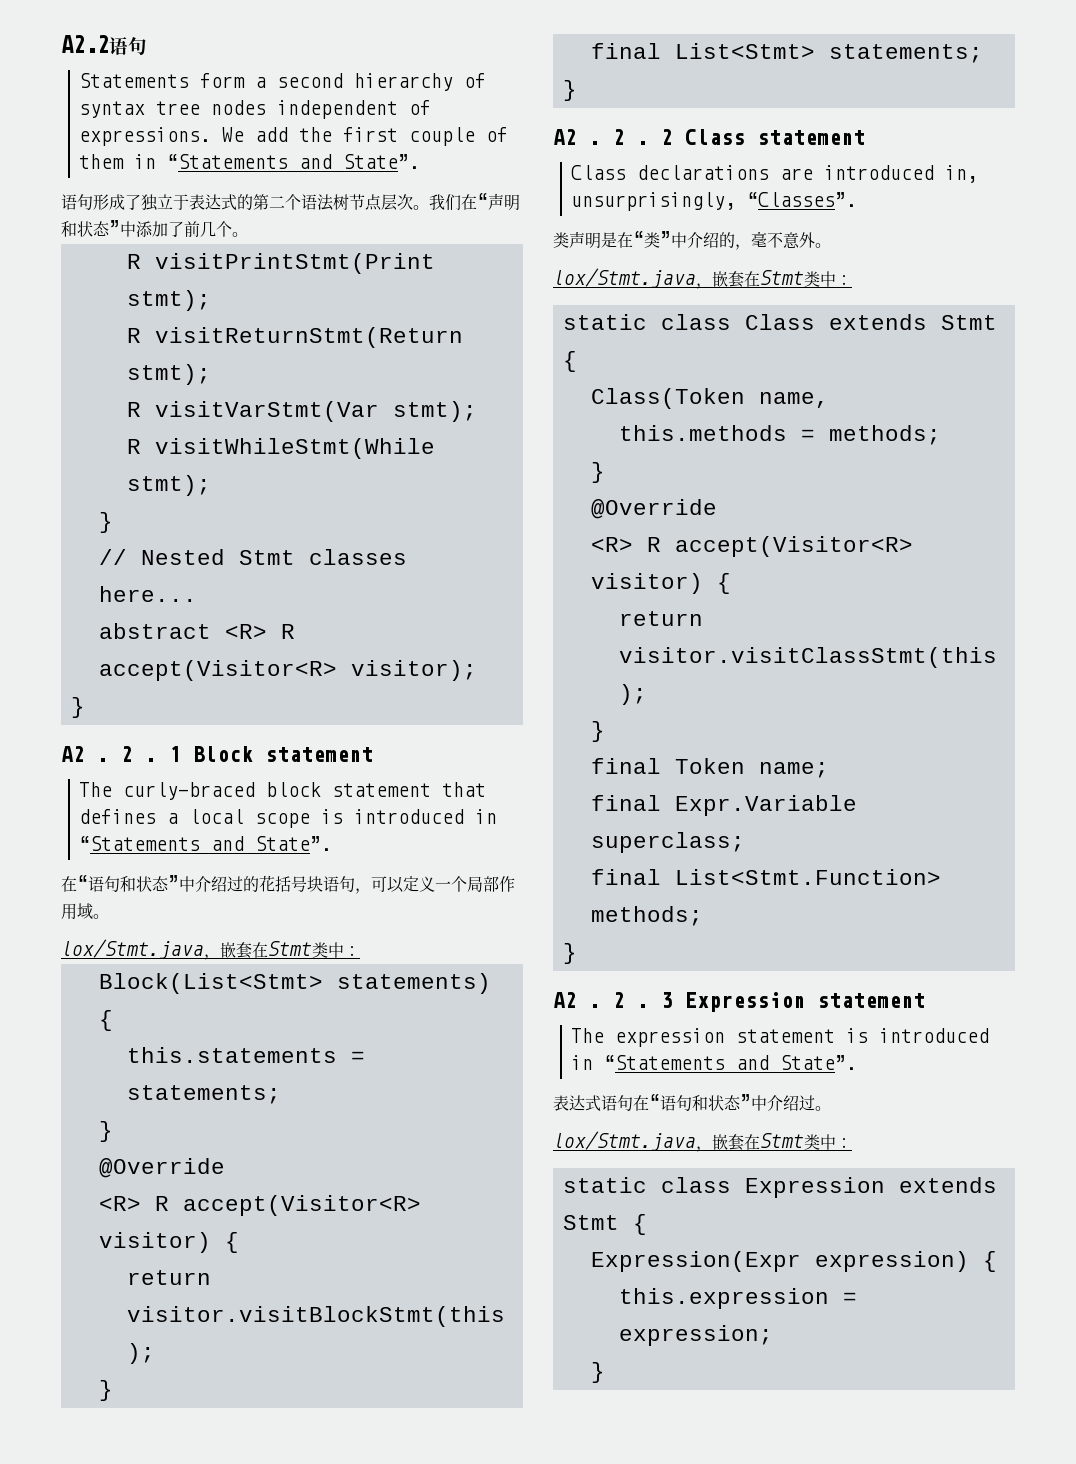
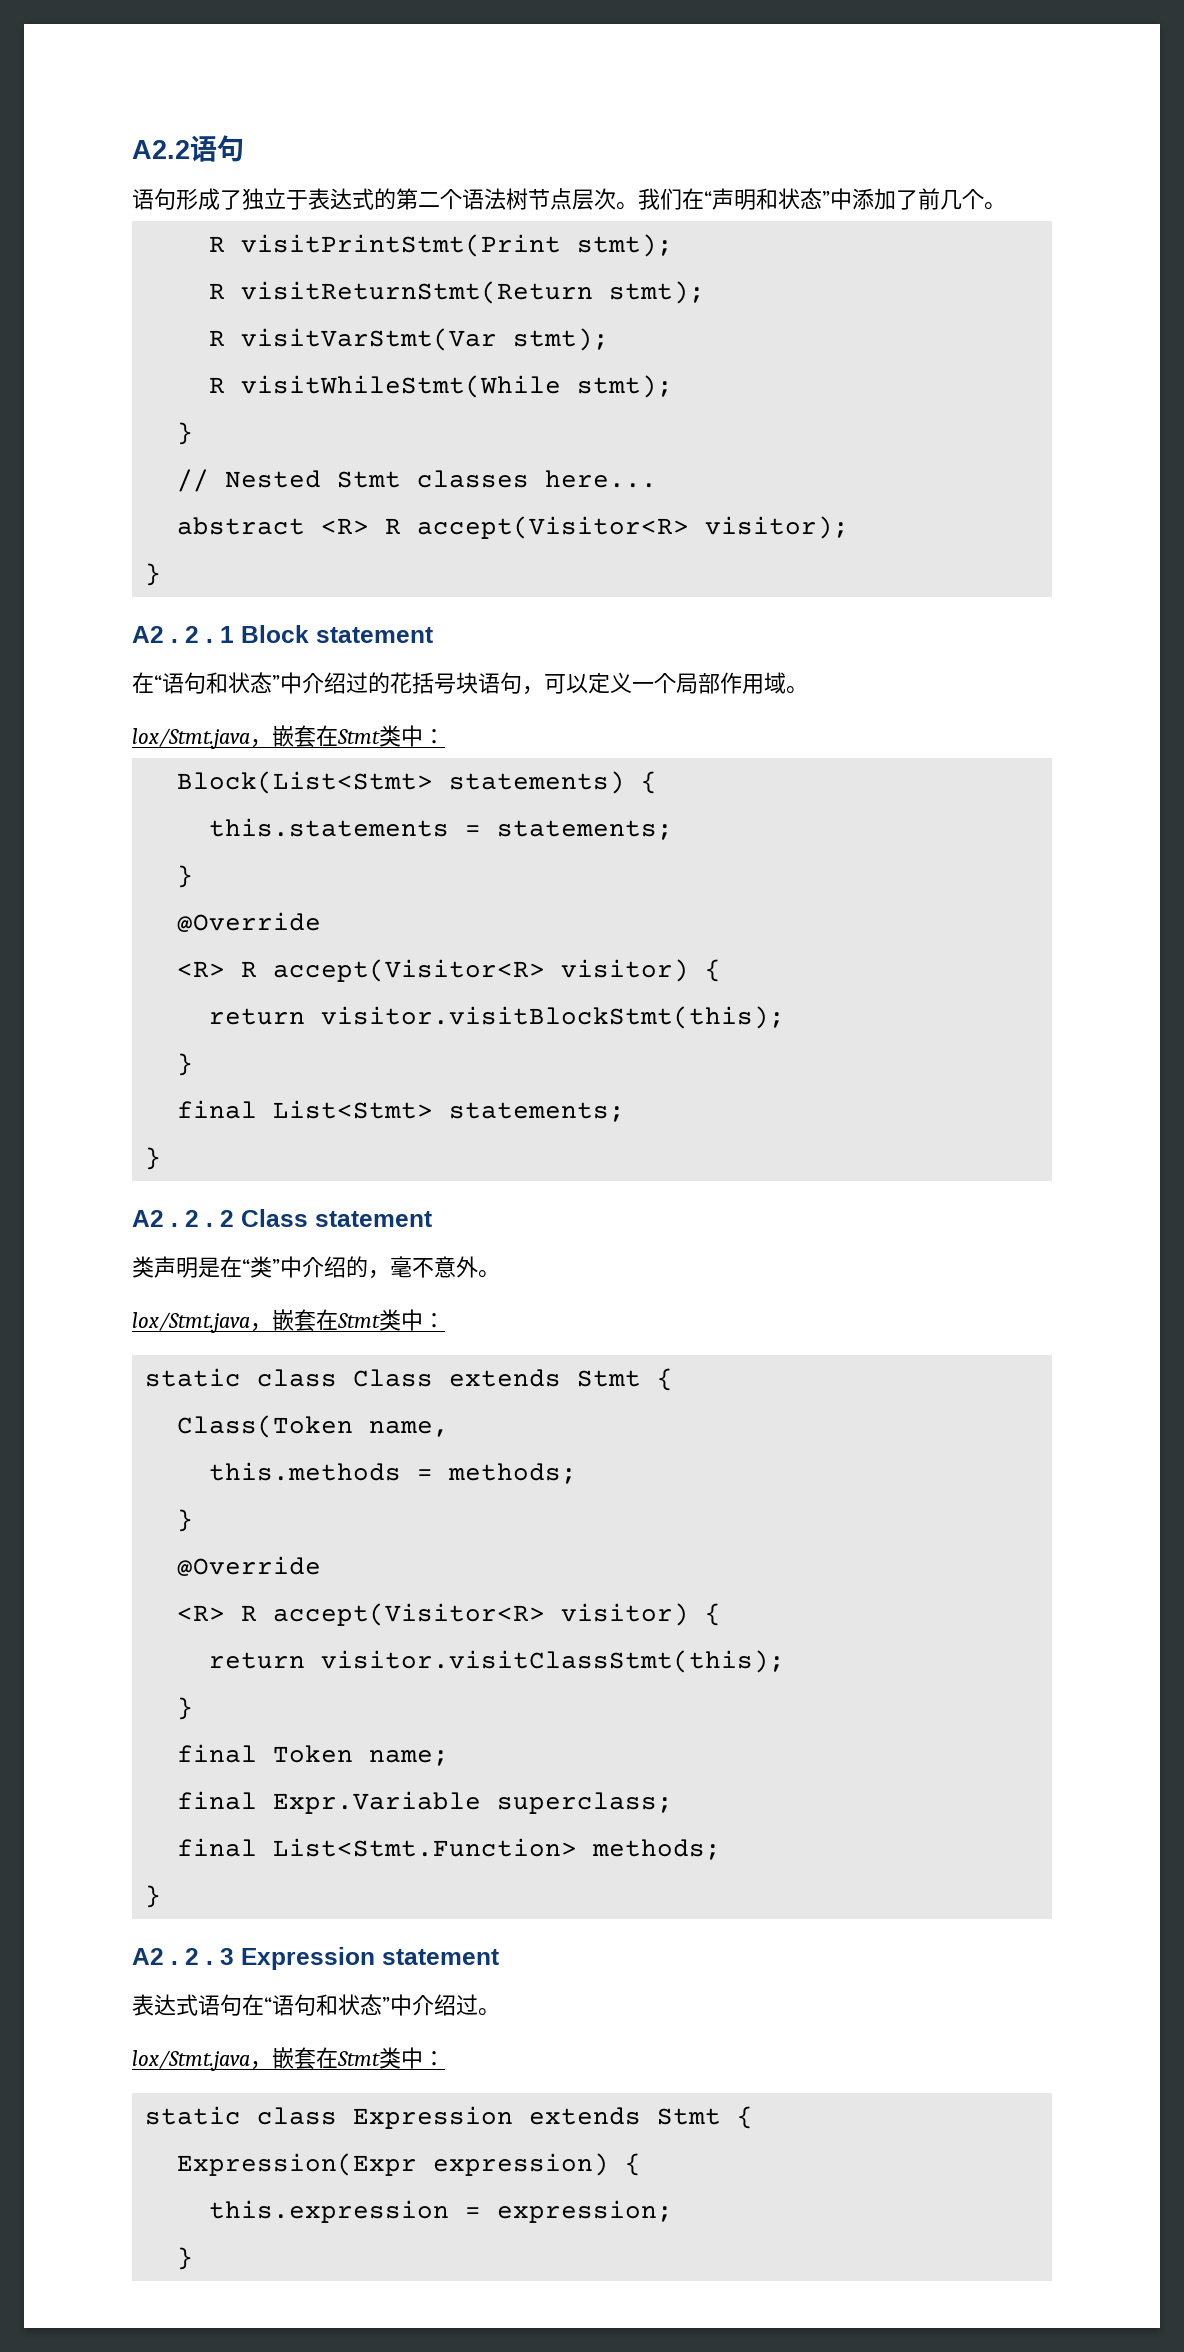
- Statements form a second hierarchy of syntax tree nodes independent of expressions. We add the first couple of them in “Statements and State”.
- The curly-braced block statement that defines a local scope is introduced in “Statements and State”.
- Class declarations are introduced in, unsurprisingly, “Classes”.
- The expression statement is introduced in “Statements and State”.

